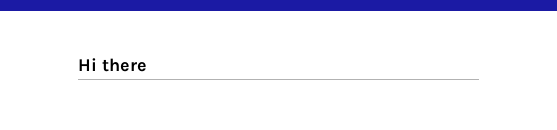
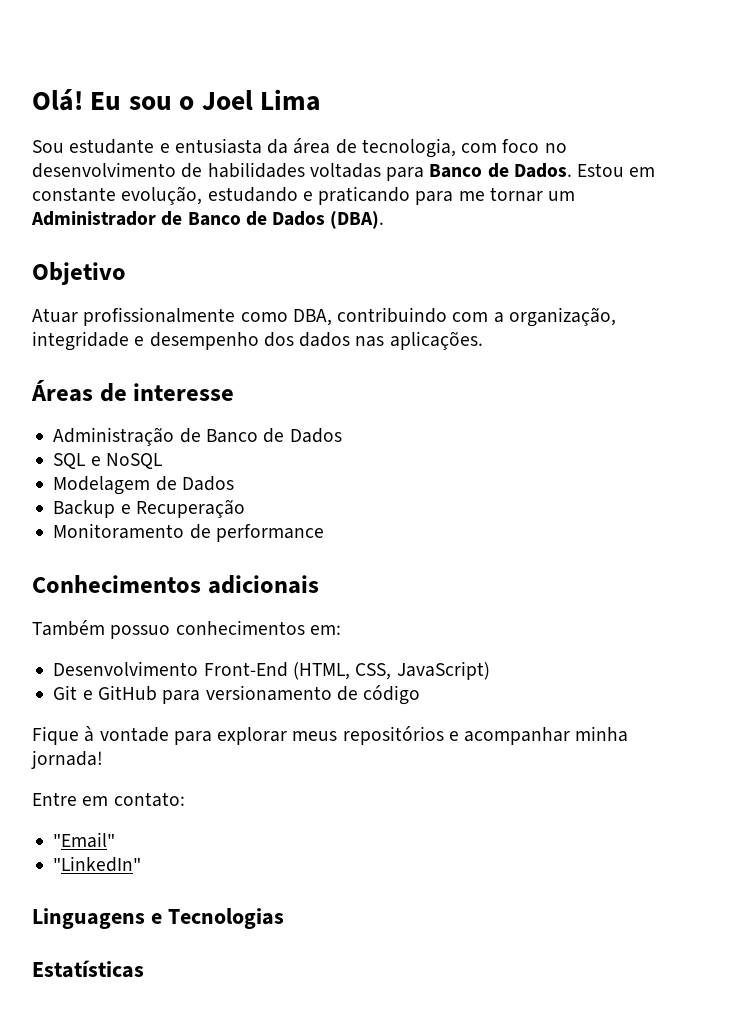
- Hi there
+ Olá! Eu sou o Joel Lima
+ Sou estudante e entusiasta da área de tecnologia, com foco no desenvolvimento de habilidades voltadas para Banco de Dados. Estou em constante evolução, estudando e praticando para me tornar um Administrador de Banco de Dados (DBA).
+ Objetivo
+ Atuar profissionalmente como DBA, contribuindo com a organização, integridade e desempenho dos dados nas aplicações.
+ Áreas de interesse
+ Administração de Banco de Dados
+ SQL e NoSQL
+ Modelagem de Dados
+ Backup e Recuperação
+ Monitoramento de performance
+ Conhecimentos adicionais
+ Também possuo conhecimentos em:
+ Desenvolvimento Front-End (HTML, CSS, JavaScript)
+ Git e GitHub para versionamento de código
+ Fique à vontade para explorar meus repositórios e acompanhar minha jornada!
+ Entre em contato:
+ "Email"
+ "LinkedIn"
+ Linguagens e Tecnologias
+ Estatísticas

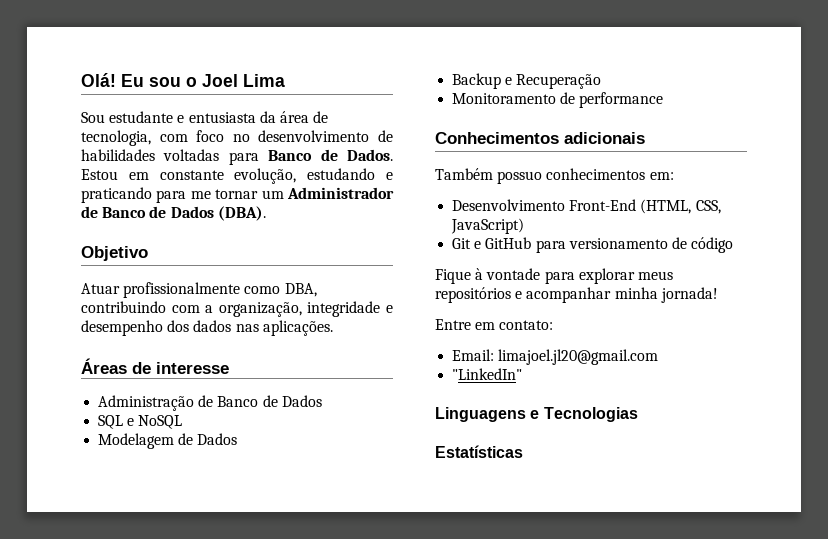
- "Email"
+ Email: limajoel.jl20@gmail.com

